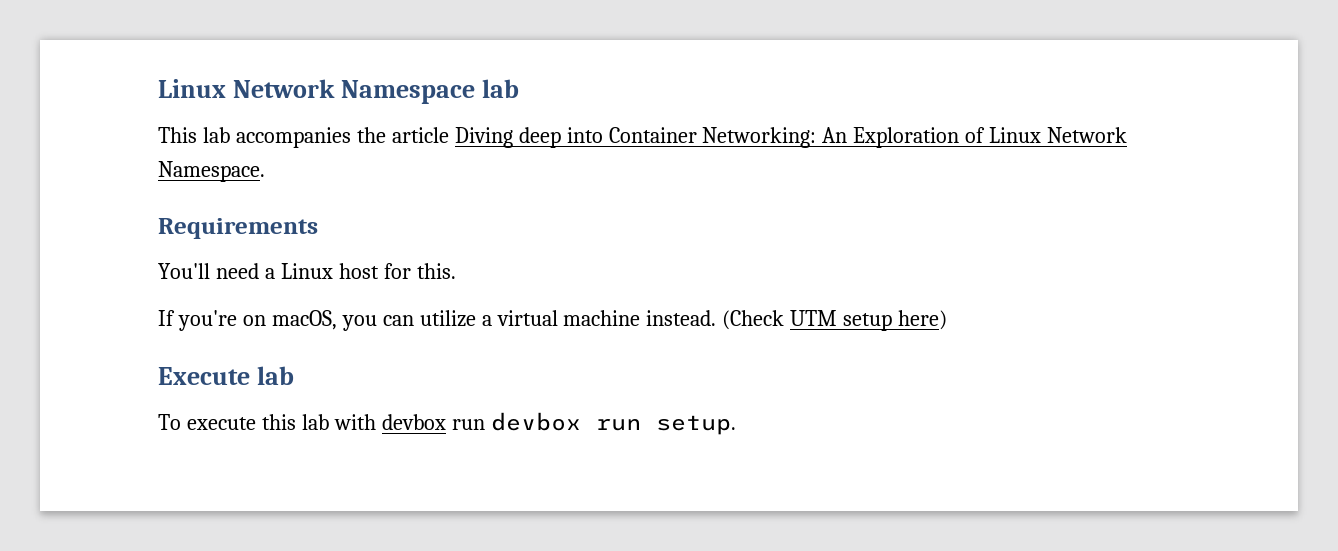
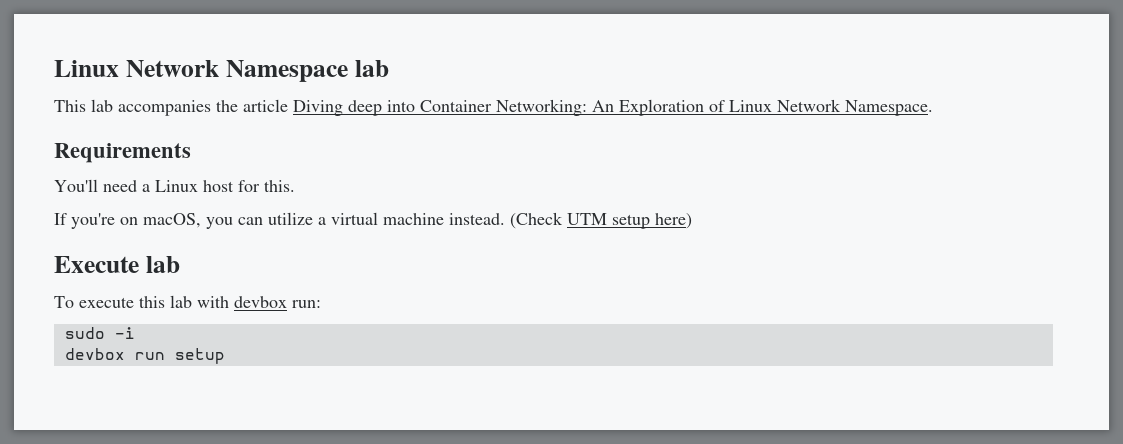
- To execute this lab with devbox run devbox run setup.
+ To execute this lab with devbox run:
+ sudo -i
+ devbox run setup

